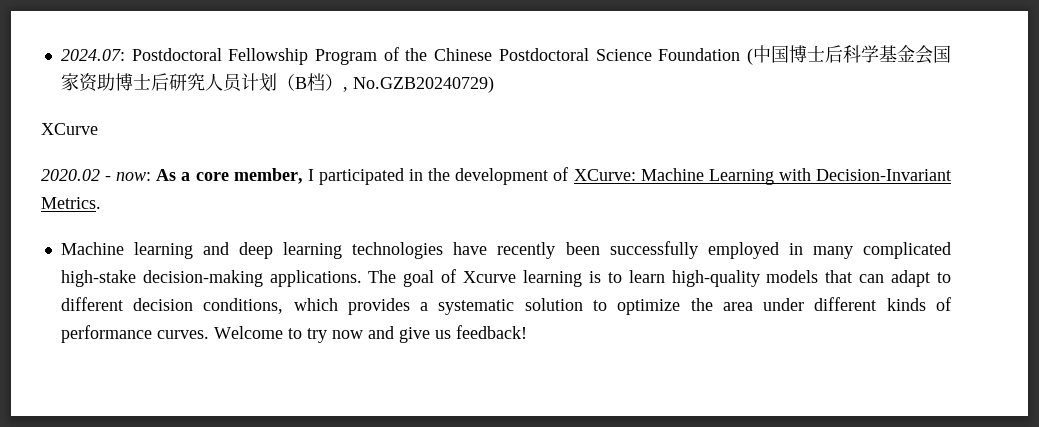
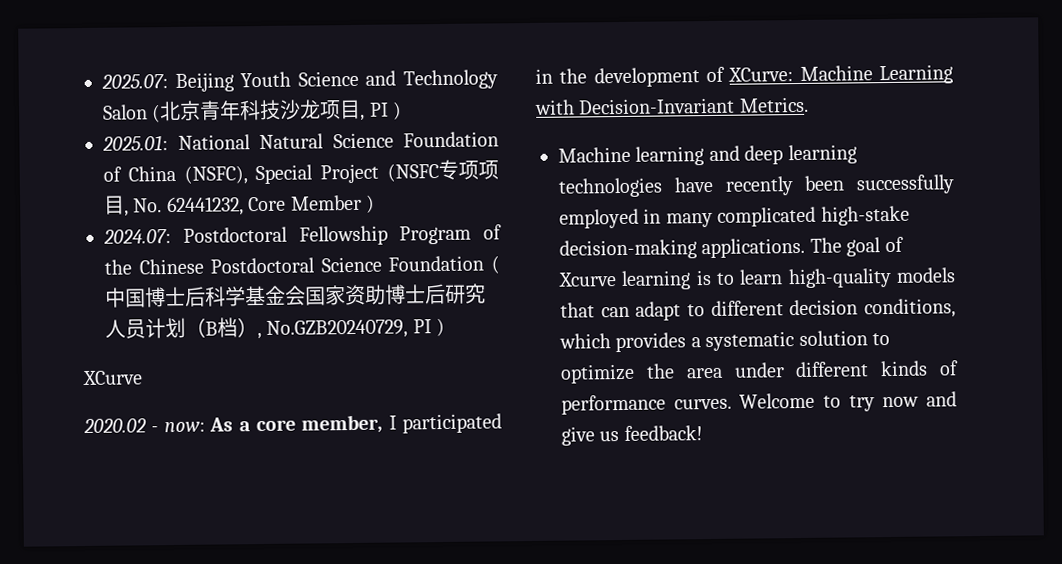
+ 2025.07: Beijing Youth Science and Technology Salon (北京青年科技沙龙项目, PI )
+ 2025.01: National Natural Science Foundation of China (NSFC), Special Project (NSFC专项项目, No. 62441232, Core Member )
- 2024.07: Postdoctoral Fellowship Program of the Chinese Postdoctoral Science Foundation (中国博士后科学基金会国家资助博士后研究人员计划（B档）, No.GZB20240729)
+ 2024.07: Postdoctoral Fellowship Program of the Chinese Postdoctoral Science Foundation (中国博士后科学基金会国家资助博士后研究人员计划（B档）, No.GZB20240729, PI )

